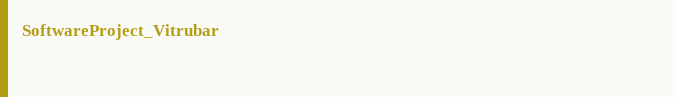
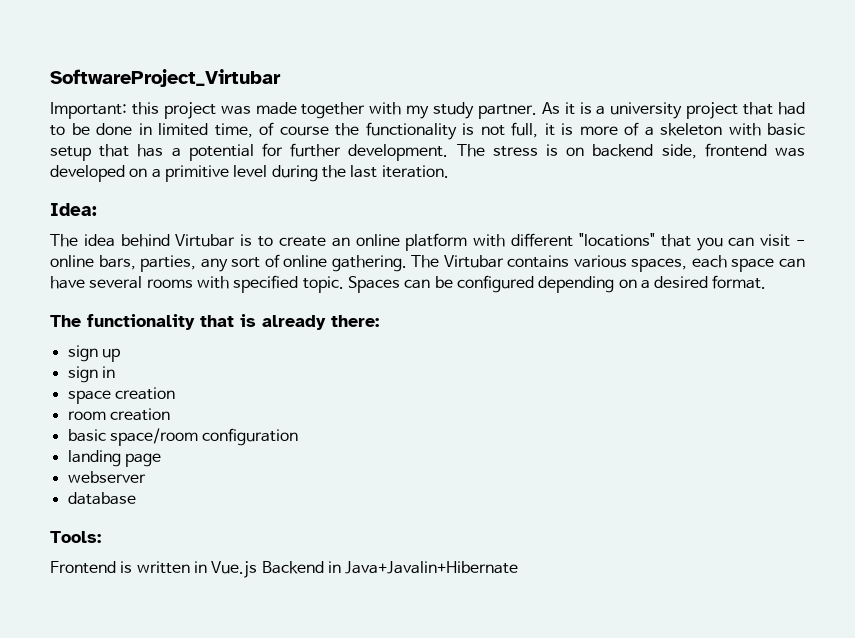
- SoftwareProject_Vitrubar
+ SoftwareProject_Virtubar
+ Important: this project was made together with my study partner. As it is a university project that had to be done in limited time, of course the functionality is not full, it is more of a skeleton with basic setup that has a potential for further development. The stress is on backend side, frontend was developed on a primitive level during the last iteration.
+ Idea:
+ The idea behind Virtubar is to create an online platform with different "locations" that you can visit - online bars, parties, any sort of online gathering. The Virtubar contains various spaces, each space can have several rooms with specified topic. Spaces can be configured depending on a desired format.
+ The functionality that is already there:
+ sign up
+ sign in
+ space creation
+ room creation
+ basic space/room configuration
+ landing page
+ webserver
+ database
+ Tools:
+ Frontend is written in Vue.js Backend in Java+Javalin+Hibernate

